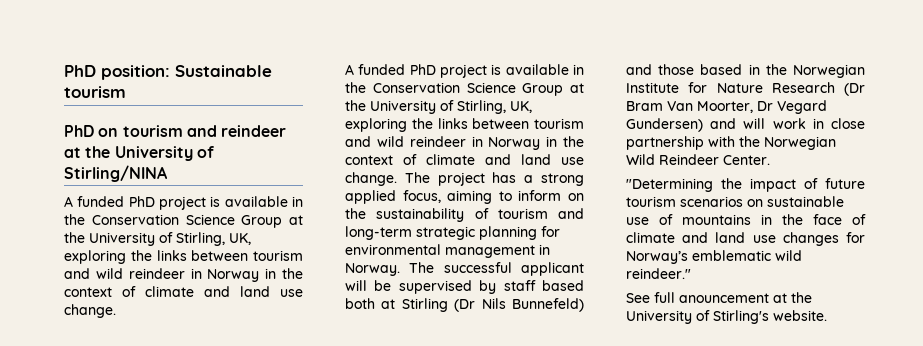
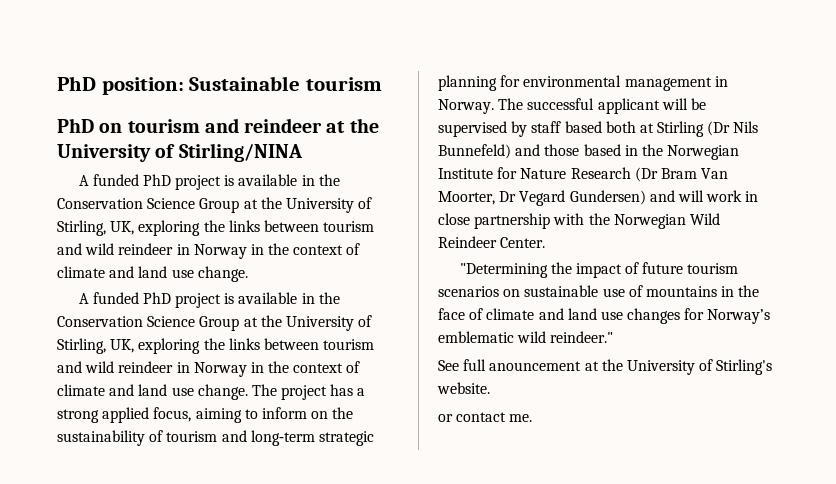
+ or contact me.

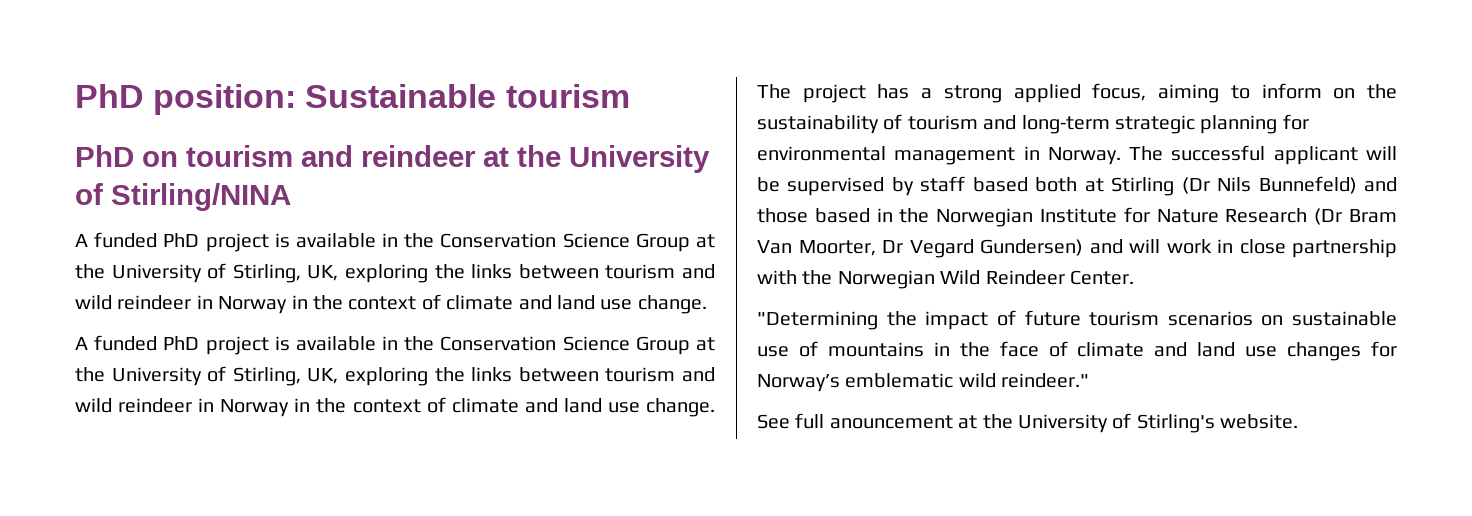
- or contact me.

